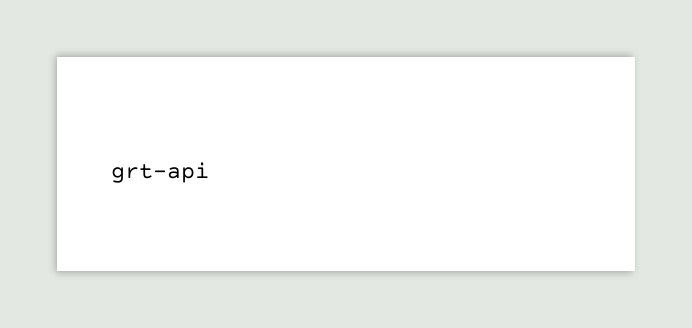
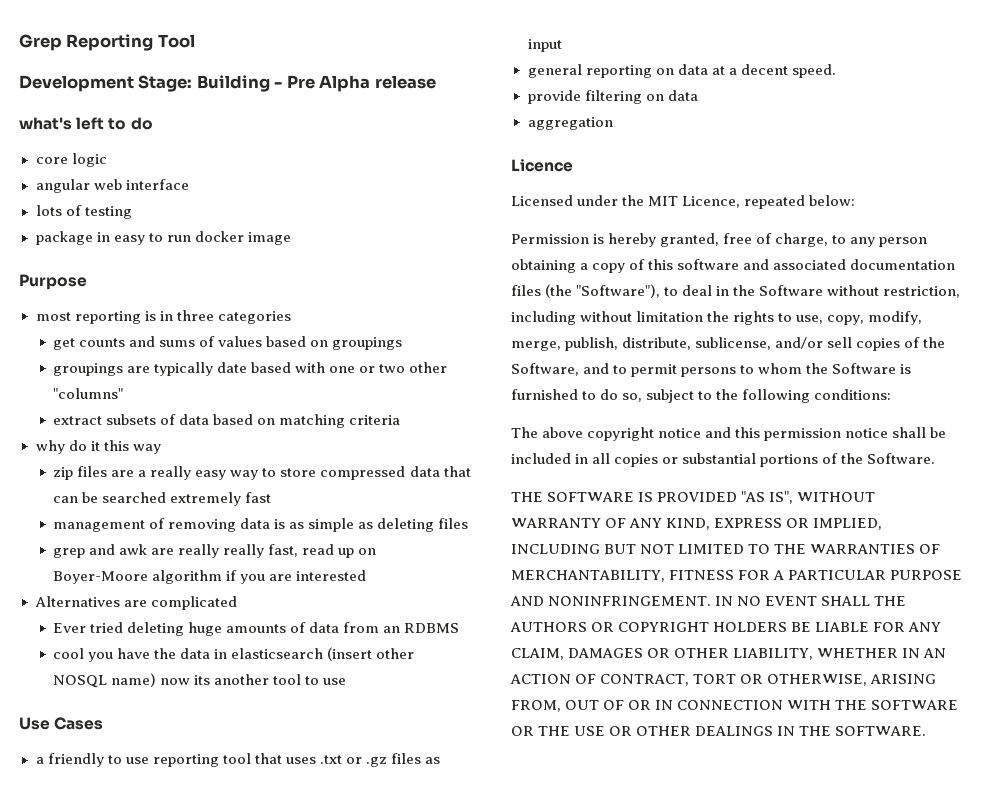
- grt-api
+ Grep Reporting Tool
+ Development Stage: Building - Pre Alpha release
+ what's left to do
+ core logic
+ angular web interface
+ lots of testing
+ package in easy to run docker image
+ Purpose
+ most reporting is in three categories
+ get counts and sums of values based on groupings
+ groupings are typically date based with one or two other "columns"
+ extract subsets of data based on matching criteria
+ why do it this way
+ zip files are a really easy way to store compressed data that can be searched extremely fast
+ management of removing data is as simple as deleting files
+ grep and awk are really really fast, read up on Boyer-Moore algorithm if you are interested
+ Alternatives are complicated
+ Ever tried deleting huge amounts of data from an RDBMS
+ cool you have the data in elasticsearch (insert other NOSQL name) now its another tool to use
+ Use Cases
+ a friendly to use reporting tool that uses .txt or .gz files as input
+ general reporting on data at a decent speed.
+ provide filtering on data
+ aggregation
+ Licence
+ Licensed under the MIT Licence, repeated below:
+ Permission is hereby granted, free of charge, to any person obtaining a copy of this software and associated documentation files (the "Software"), to deal in the Software without restriction, including without limitation the rights to use, copy, modify, merge, publish, distribute, sublicense, and/or sell copies of the Software, and to permit persons to whom the Software is furnished to do so, subject to the following conditions:
+ The above copyright notice and this permission notice shall be included in all copies or substantial portions of the Software.
+ THE SOFTWARE IS PROVIDED "AS IS", WITHOUT WARRANTY OF ANY KIND, EXPRESS OR IMPLIED, INCLUDING BUT NOT LIMITED TO THE WARRANTIES OF MERCHANTABILITY, FITNESS FOR A PARTICULAR PURPOSE AND NONINFRINGEMENT. IN NO EVENT SHALL THE AUTHORS OR COPYRIGHT HOLDERS BE LIABLE FOR ANY CLAIM, DAMAGES OR OTHER LIABILITY, WHETHER IN AN ACTION OF CONTRACT, TORT OR OTHERWISE, ARISING FROM, OUT OF OR IN CONNECTION WITH THE SOFTWARE OR THE USE OR OTHER DEALINGS IN THE SOFTWARE.

